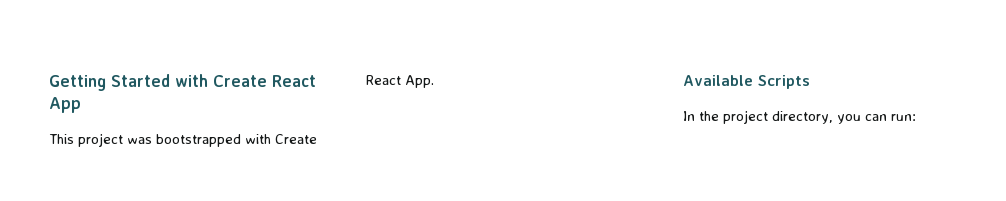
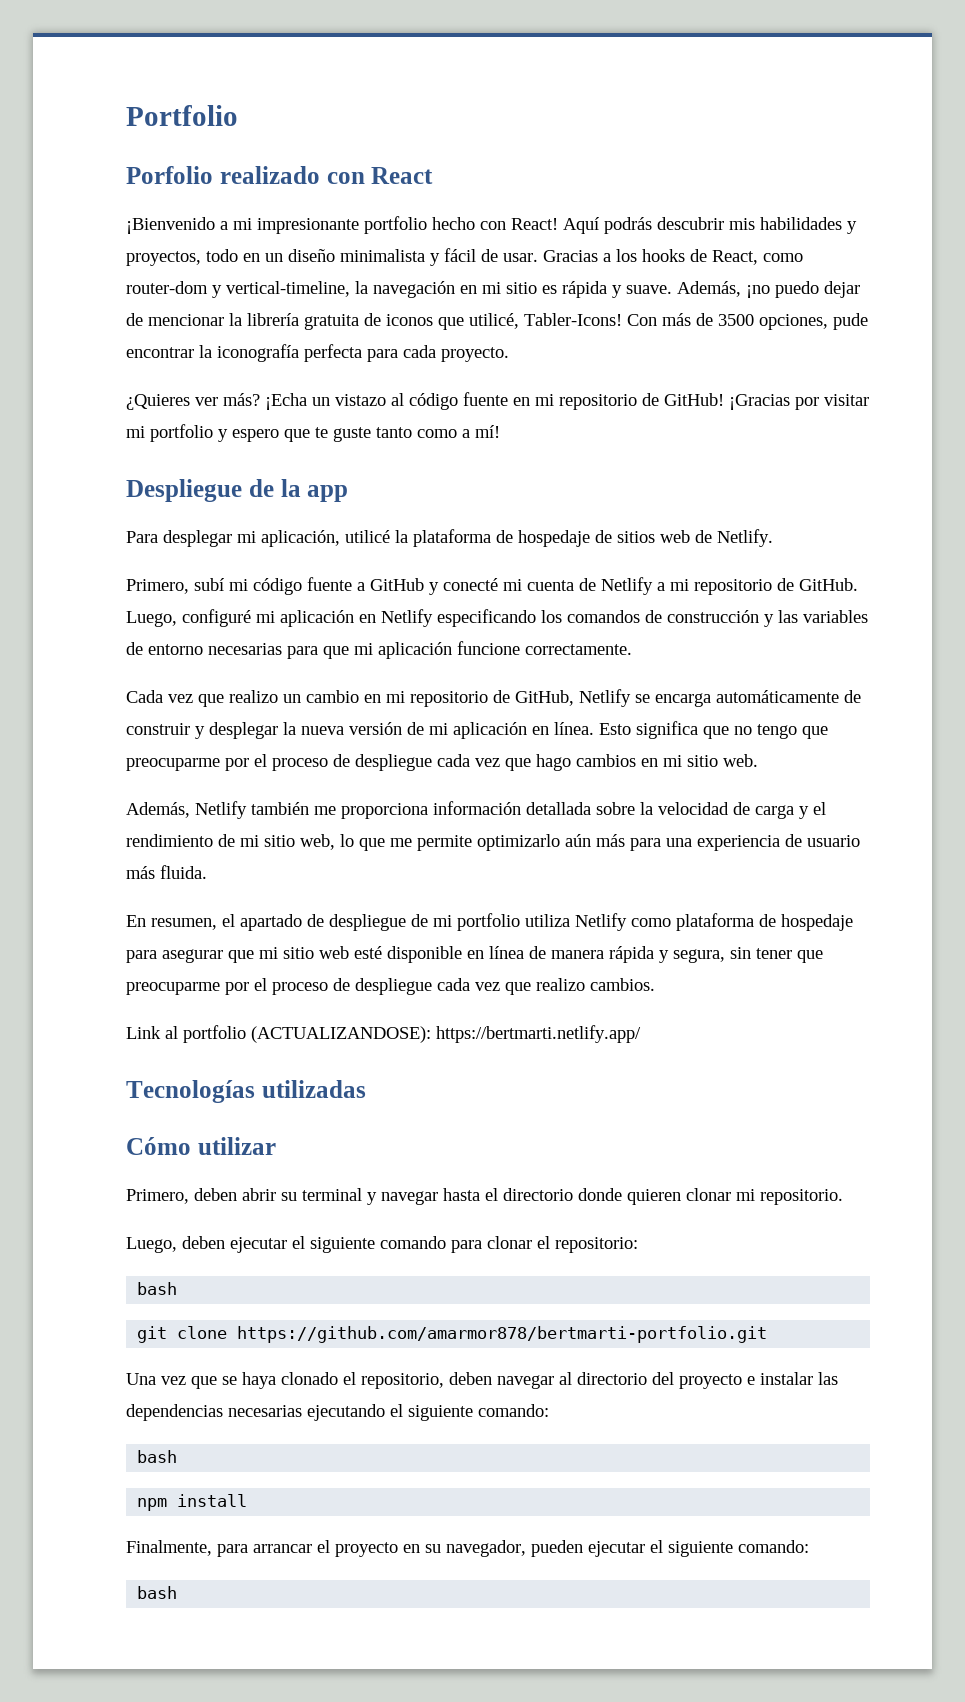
- Getting Started with Create React App
- This project was bootstrapped with Create React App.
- Available Scripts
- In the project directory, you can run:
+ Portfolio
+ Porfolio realizado con React
+ ¡Bienvenido a mi impresionante portfolio hecho con React! Aquí podrás descubrir mis habilidades y proyectos, todo en un diseño minimalista y fácil de usar. Gracias a los hooks de React, como router-dom y vertical-timeline, la navegación en mi sitio es rápida y suave. Además, ¡no puedo dejar de mencionar la librería gratuita de iconos que utilicé, Tabler-Icons! Con más de 3500 opciones, pude encontrar la iconografía perfecta para cada proyecto.
+ ¿Quieres ver más? ¡Echa un vistazo al código fuente en mi repositorio de GitHub! ¡Gracias por visitar mi portfolio y espero que te guste tanto como a mí!
+ Despliegue de la app
+ Para desplegar mi aplicación, utilicé la plataforma de hospedaje de sitios web de Netlify.
+ Primero, subí mi código fuente a GitHub y conecté mi cuenta de Netlify a mi repositorio de GitHub. Luego, configuré mi aplicación en Netlify especificando los comandos de construcción y las variables de entorno necesarias para que mi aplicación funcione correctamente.
+ Cada vez que realizo un cambio en mi repositorio de GitHub, Netlify se encarga automáticamente de construir y desplegar la nueva versión de mi aplicación en línea. Esto significa que no tengo que preocuparme por el proceso de despliegue cada vez que hago cambios en mi sitio web.
+ Además, Netlify también me proporciona información detallada sobre la velocidad de carga y el rendimiento de mi sitio web, lo que me permite optimizarlo aún más para una experiencia de usuario más fluida.
+ En resumen, el apartado de despliegue de mi portfolio utiliza Netlify como plataforma de hospedaje para asegurar que mi sitio web esté disponible en línea de manera rápida y segura, sin tener que preocuparme por el proceso de despliegue cada vez que realizo cambios.
+ Link al portfolio (ACTUALIZANDOSE): https://bertmarti.netlify.app/
+ Tecnologías utilizadas
+ Cómo utilizar
+ Primero, deben abrir su terminal y navegar hasta el directorio donde quieren clonar mi repositorio.
+ Luego, deben ejecutar el siguiente comando para clonar el repositorio:
+ bash
+ git clone https://github.com/amarmor878/bertmarti-portfolio.git
+ Una vez que se haya clonado el repositorio, deben navegar al directorio del proyecto e instalar las dependencias necesarias ejecutando el siguiente comando:
+ bash
+ npm install
+ Finalmente, para arrancar el proyecto en su navegador, pueden ejecutar el siguiente comando:
+ bash

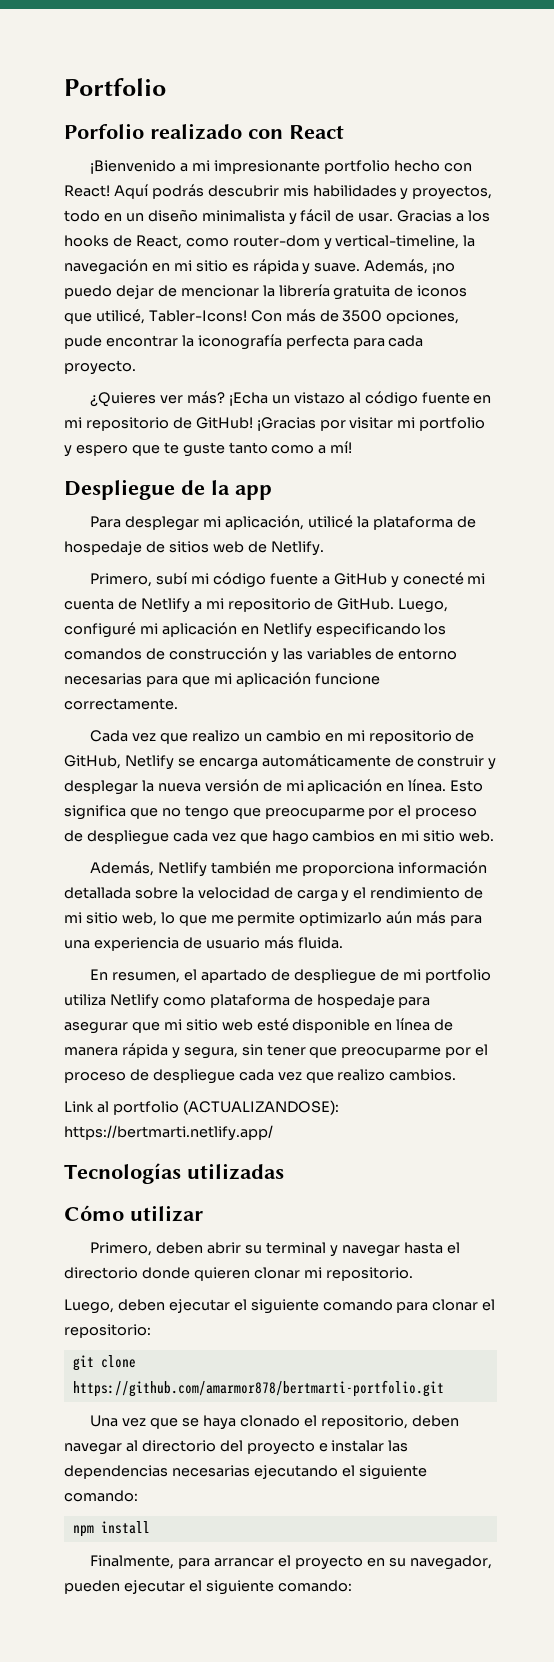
  Luego, deben ejecutar el siguiente comando para clonar el repositorio:
- bash
  Una vez que se haya clonado el repositorio, deben navegar al directorio del proyecto e instalar las dependencias necesarias ejecutando el siguiente comando:
- bash
  Finalmente, para arrancar el proyecto en su navegador, pueden ejecutar el siguiente comando:
- bash

